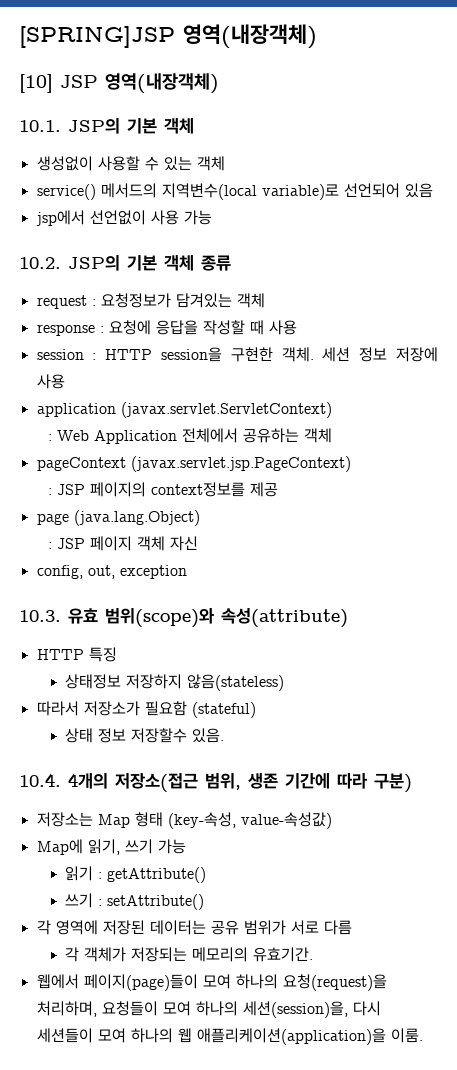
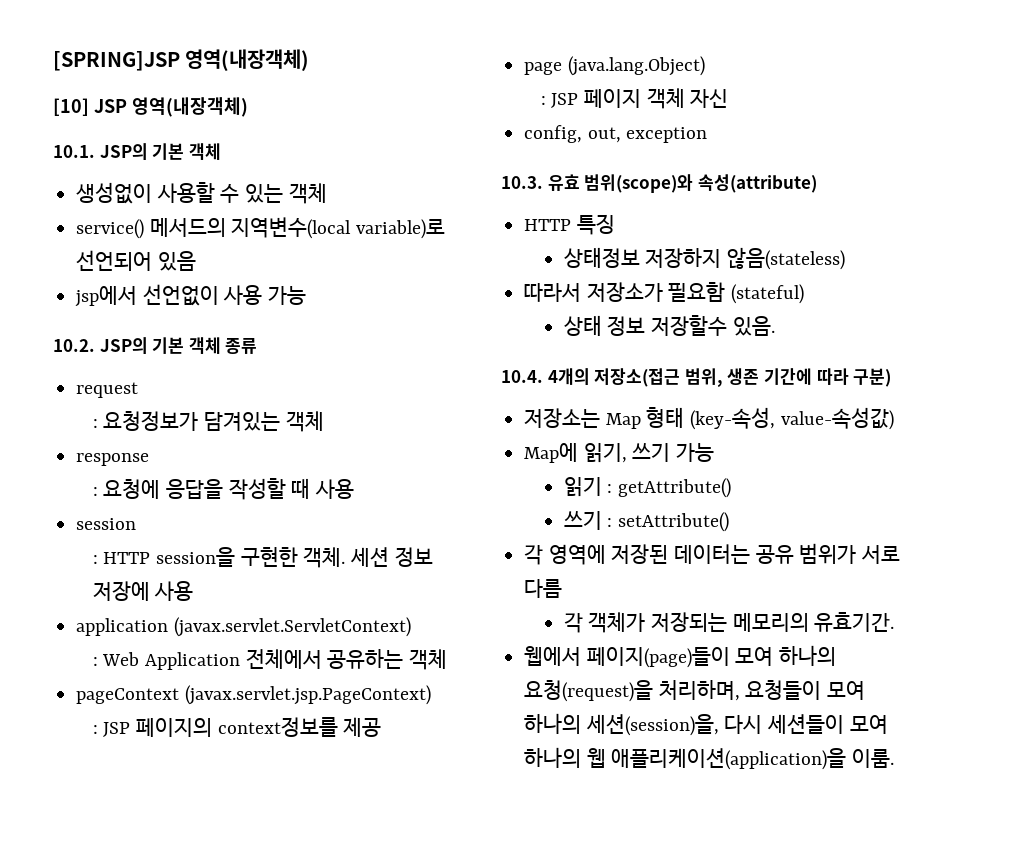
- request : 요청정보가 담겨있는 객체
+ request
+ : 요청정보가 담겨있는 객체
- response : 요청에 응답을 작성할 때 사용
+ response
+ : 요청에 응답을 작성할 때 사용
- session : HTTP session을 구현한 객체.
+ session
+ : HTTP session을 구현한 객체.

